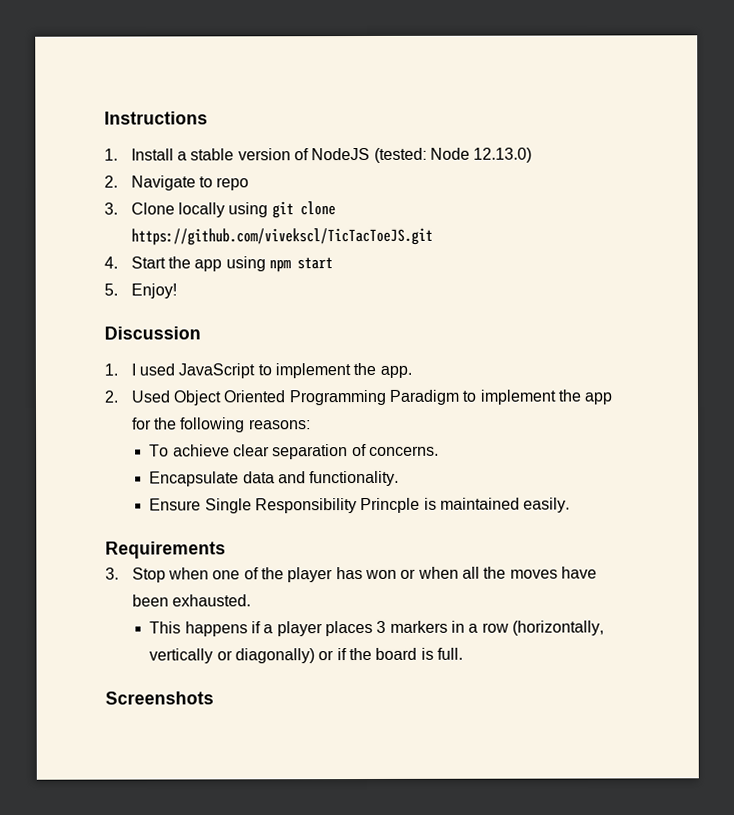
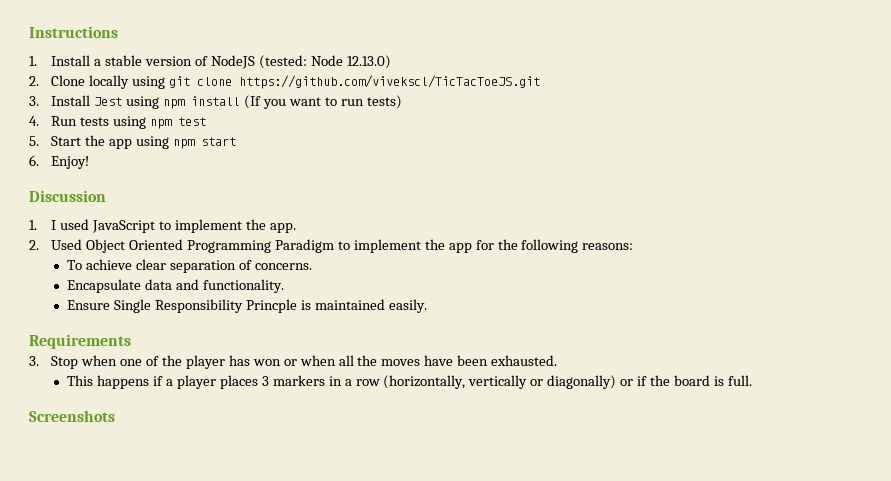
- 2. Navigate to repo
- 3. Clone locally using git clone https://github.com/vivekscl/TicTacToeJS.git
+ 2. Clone locally using git clone https://github.com/vivekscl/TicTacToeJS.git
- 4. Start the app using npm start
+ 3. Install Jest using npm install (If you want to run tests)
+ 4. Run tests using npm test
+ 5. Start the app using npm start
- 5. Enjoy!
+ 6. Enjoy!

